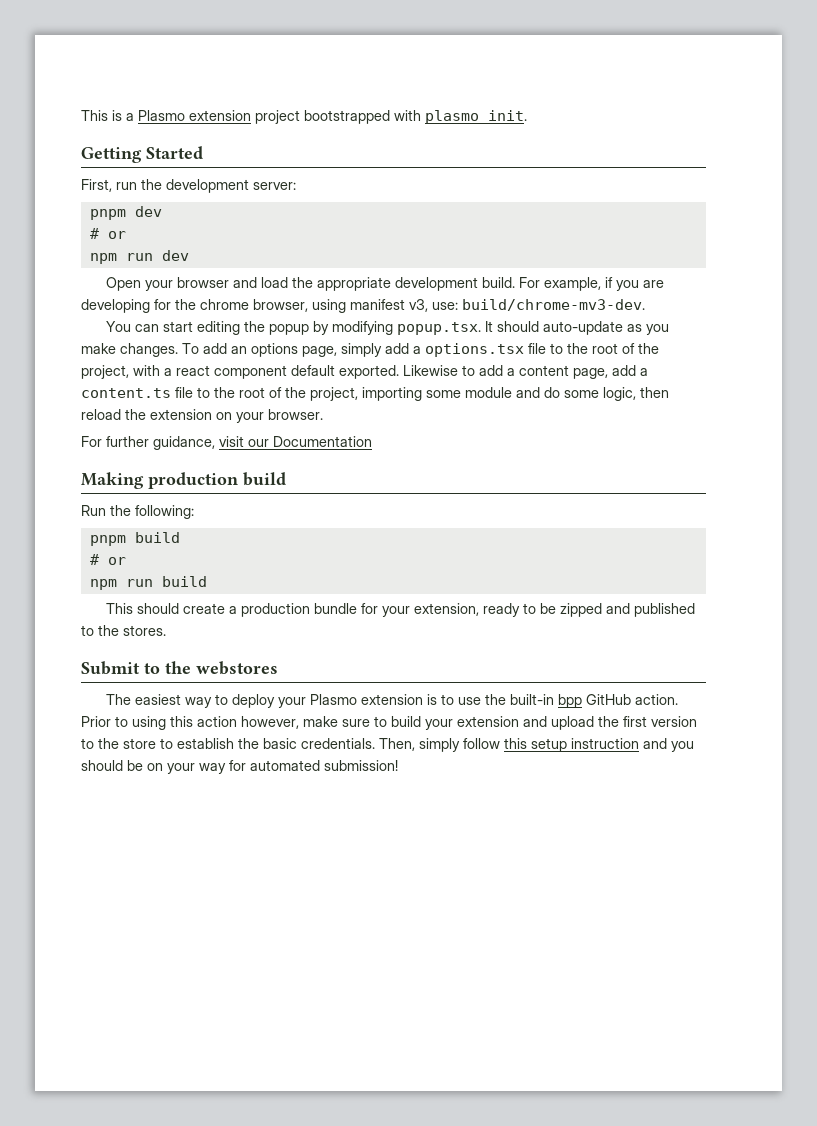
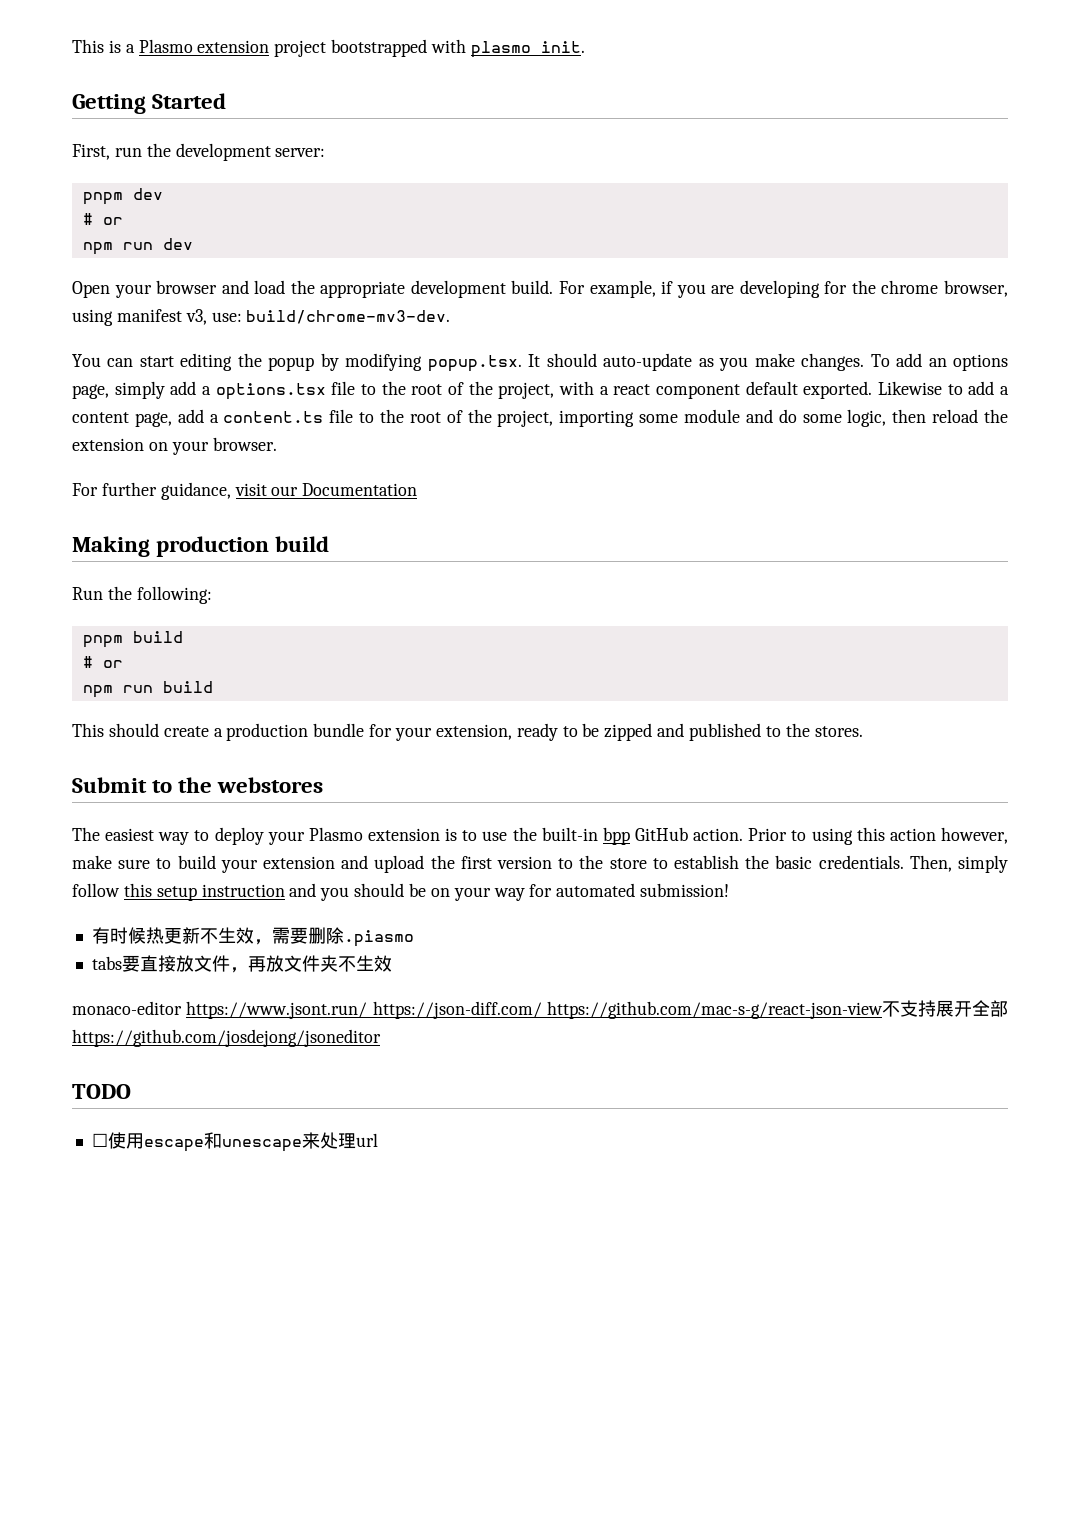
+ 有时候热更新不生效，需要删除.piasmo
+ tabs要直接放文件，再放文件夹不生效
+ monaco-editor https://www.jsont.run/ https://json-diff.com/ https://github.com/mac-s-g/react-json-view不支持展开全部https://github.com/josdejong/jsoneditor
+ TODO
+ ☐使用escape和unescape来处理url

